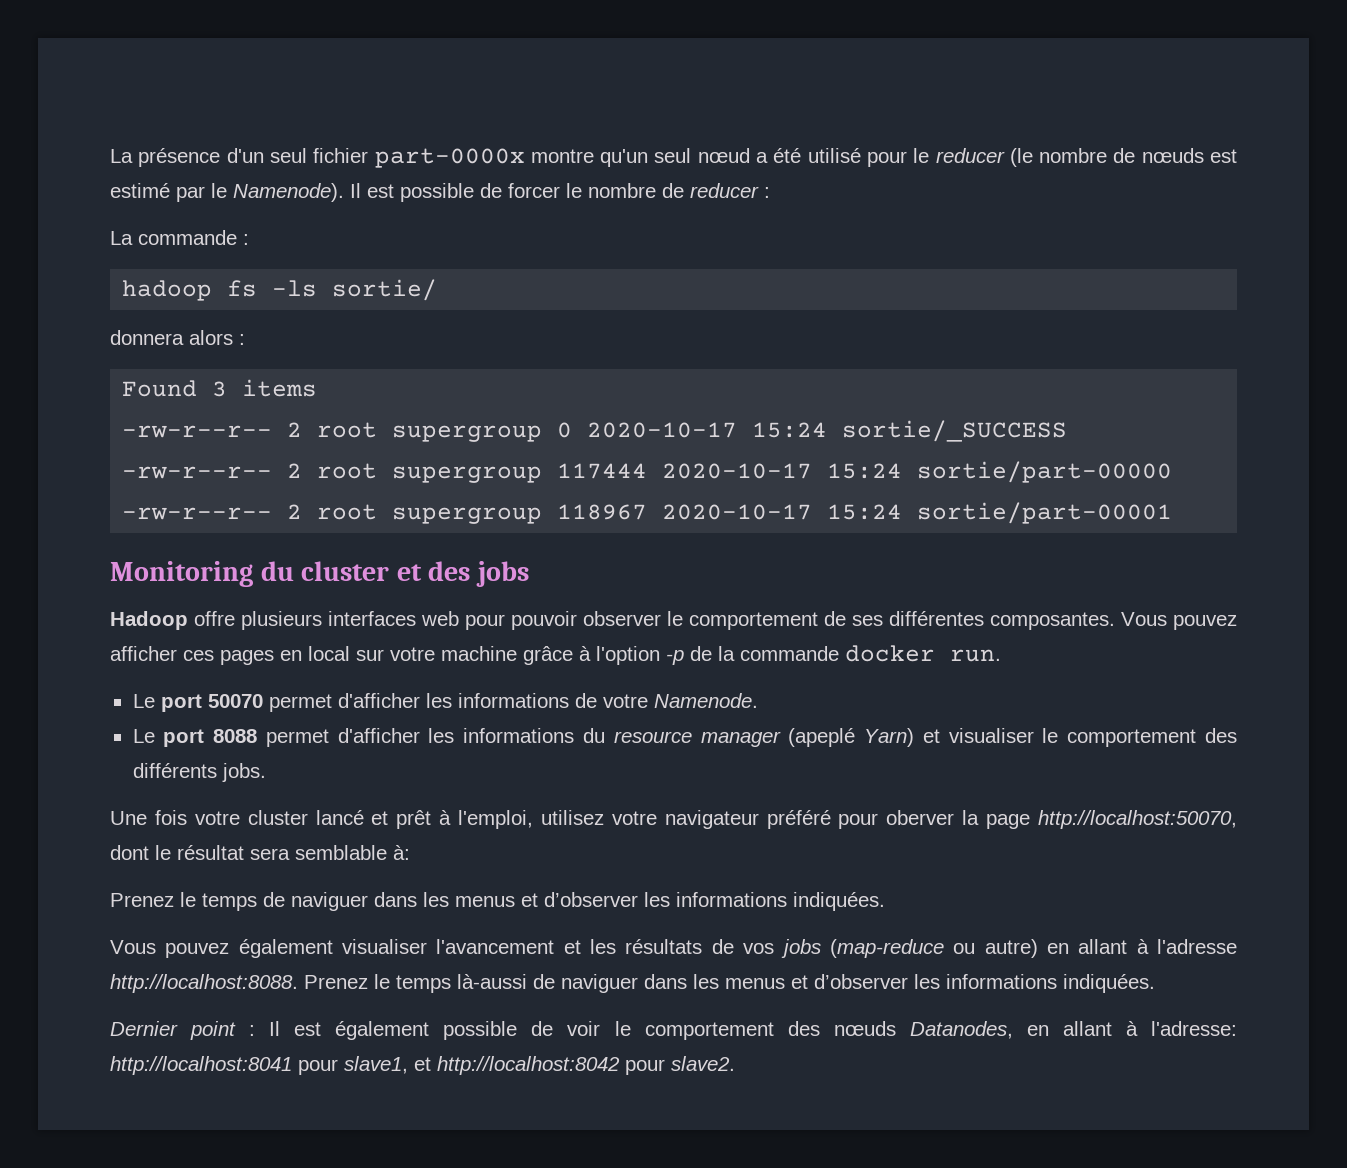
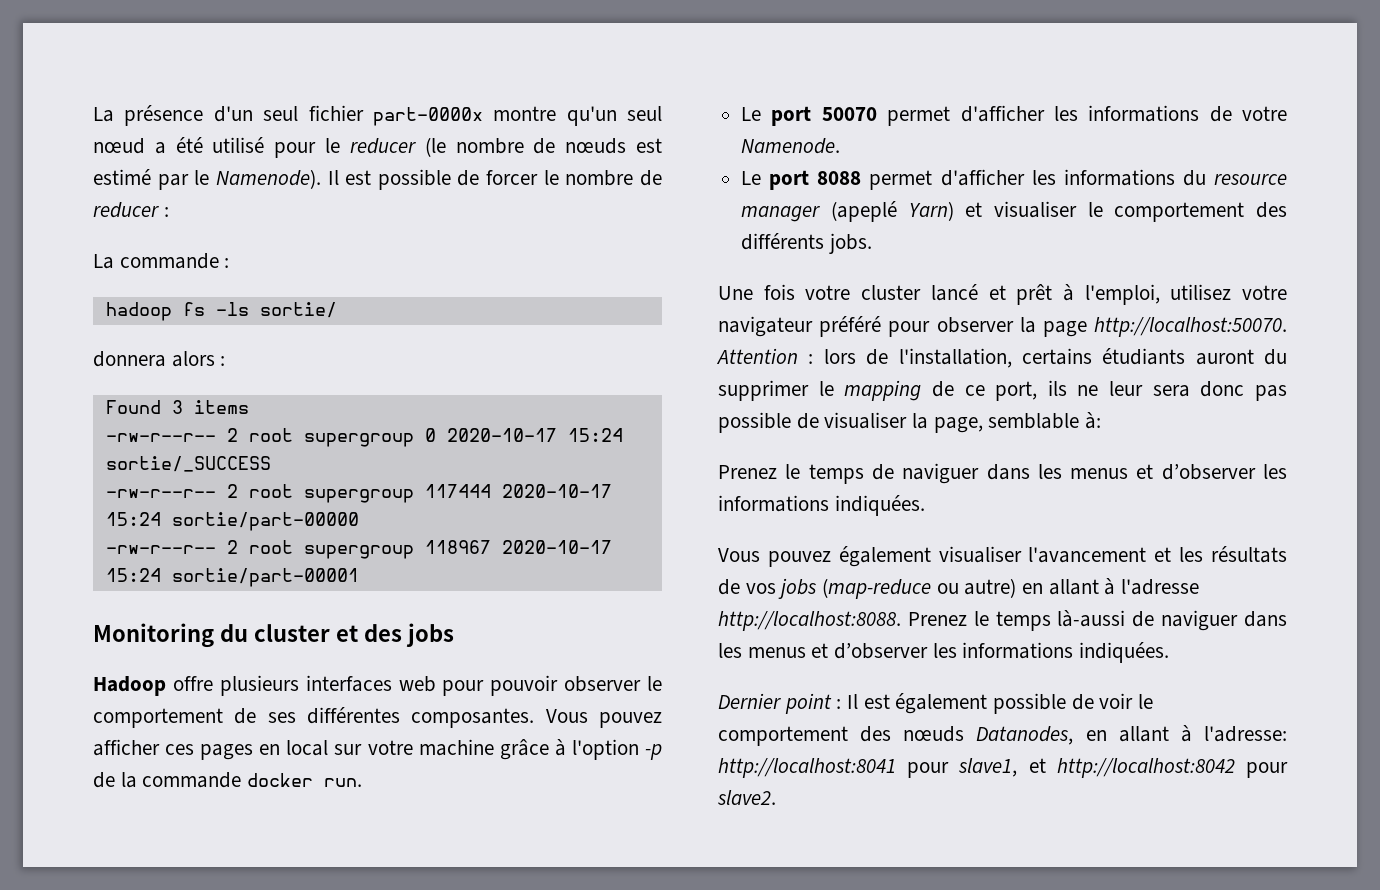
- Une fois votre cluster lancé et prêt à l'emploi, utilisez votre navigateur préféré pour oberver la page http://localhost:50070, dont le résultat sera semblable à:
+ Une fois votre cluster lancé et prêt à l'emploi, utilisez votre navigateur préféré pour observer la page http://localhost:50070. Attention : lors de l'installation, certains étudiants auront du supprimer le mapping de ce port, ils ne leur sera donc pas possible de visualiser la page, semblable à:

